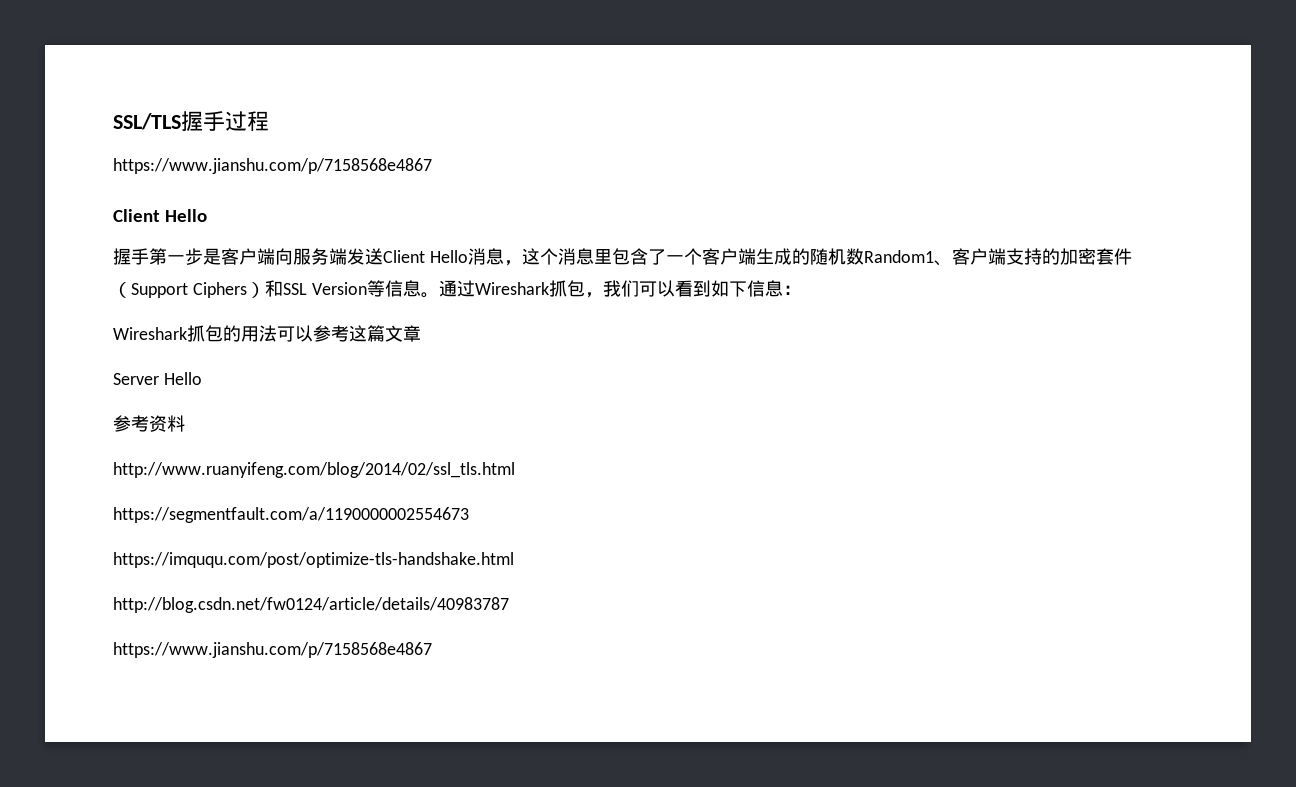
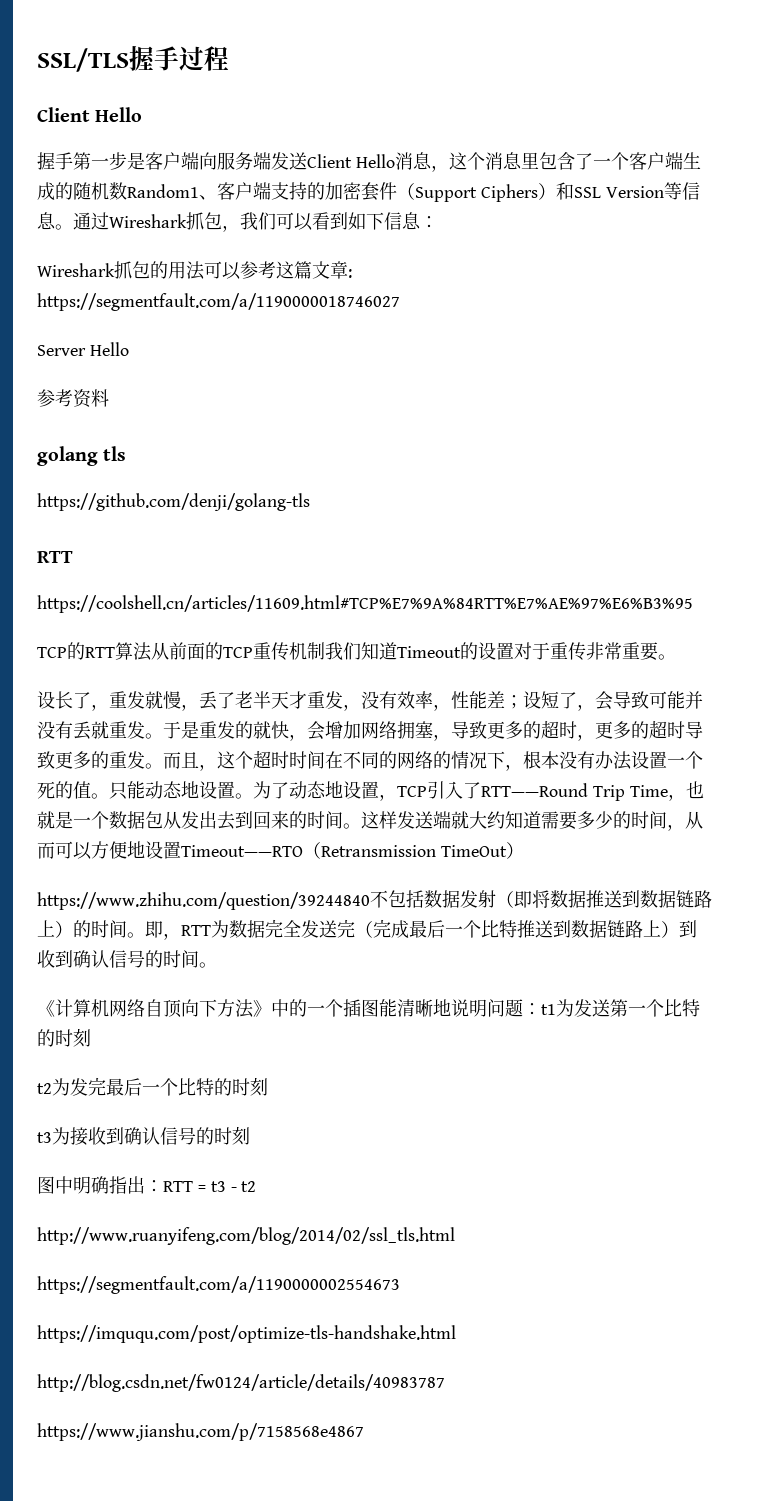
  SSL/TLS握手过程
- https://www.jianshu.com/p/7158568e4867
- Wireshark抓包的用法可以参考这篇文章
+ Wireshark抓包的用法可以参考这篇文章: https://segmentfault.com/a/1190000018746027
+ golang tls
+ https://github.com/denji/golang-tls
+ RTT
+ https://coolshell.cn/articles/11609.html#TCP%E7%9A%84RTT%E7%AE%97%E6%B3%95
+ TCP的RTT算法从前面的TCP重传机制我们知道Timeout的设置对于重传非常重要。
+ 设长了，重发就慢，丢了老半天才重发，没有效率，性能差；设短了，会导致可能并没有丢就重发。于是重发的就快，会增加网络拥塞，导致更多的超时，更多的超时导致更多的重发。而且，这个超时时间在不同的网络的情况下，根本没有办法设置一个死的值。只能动态地设置。为了动态地设置，TCP引入了RTT——Round Trip Time，也就是一个数据包从发出去到回来的时间。这样发送端就大约知道需要多少的时间，从而可以方便地设置Timeout——RTO（Retransmission TimeOut）
+ https://www.zhihu.com/question/39244840不包括数据发射（即将数据推送到数据链路上）的时间。即，RTT为数据完全发送完（完成最后一个比特推送到数据链路上）到收到确认信号的时间。
+ 《计算机网络自顶向下方法》中的一个插图能清晰地说明问题：t1为发送第一个比特的时刻
+ t2为发完最后一个比特的时刻
+ t3为接收到确认信号的时刻
+ 图中明确指出：RTT = t3 - t2

